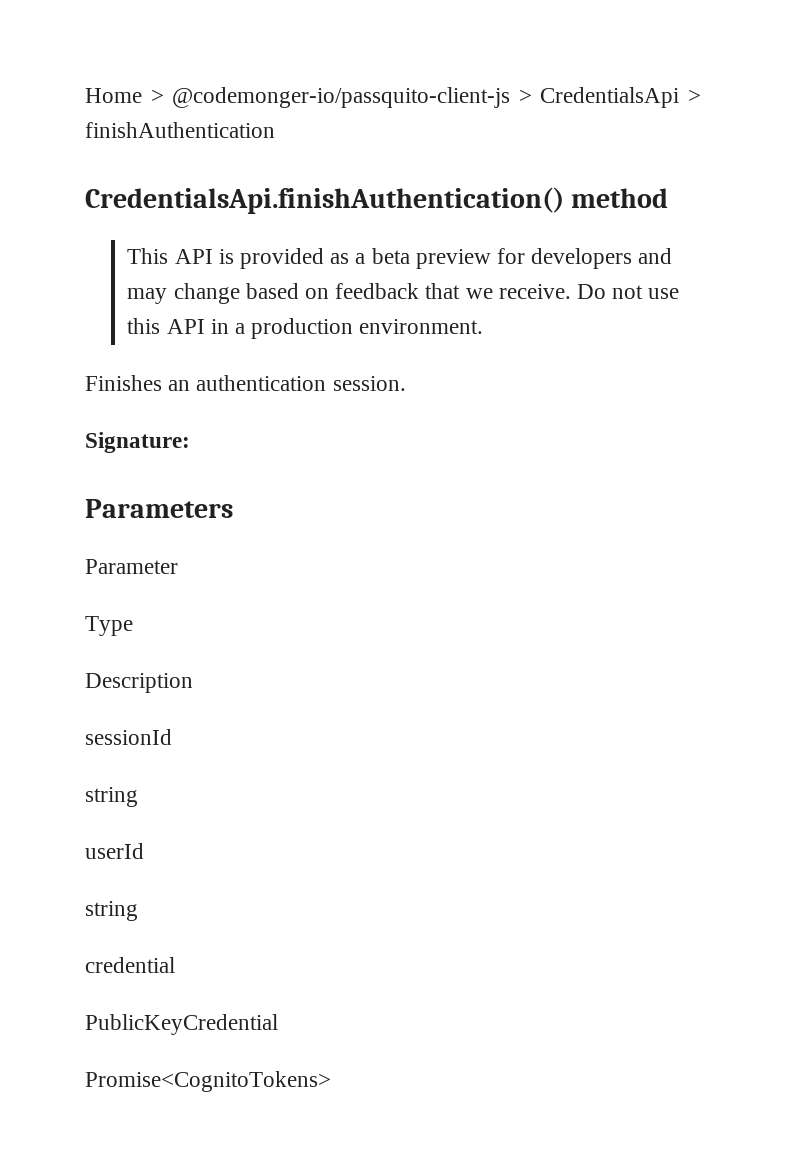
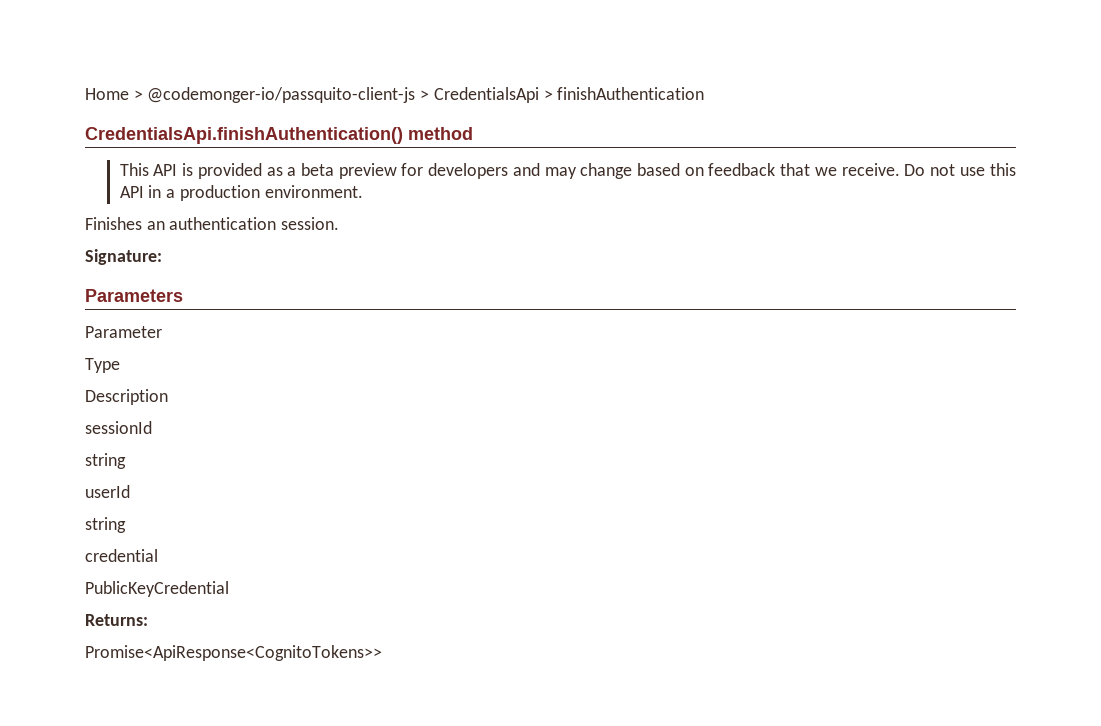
- Promise<CognitoTokens>
+ Returns:
+ Promise<ApiResponse<CognitoTokens>>

